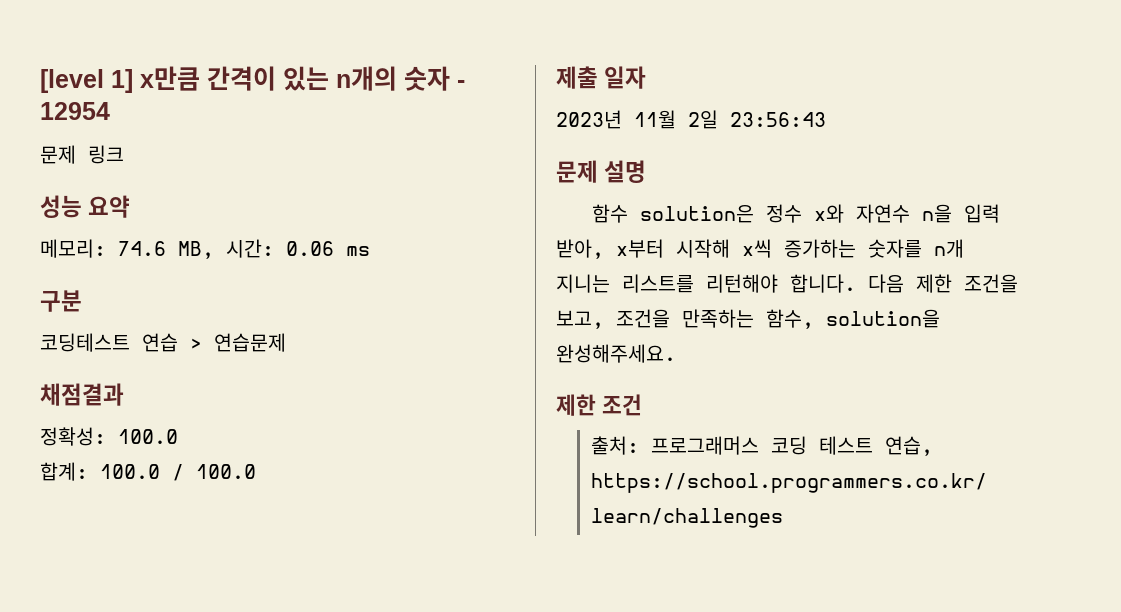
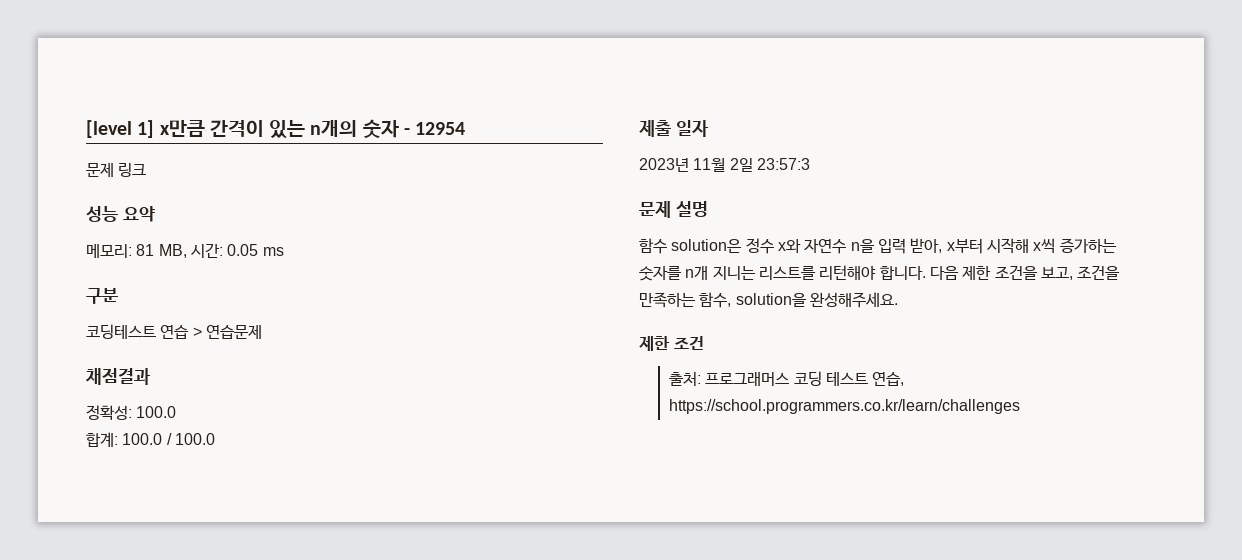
- 메모리: 74.6 MB, 시간: 0.06 ms
+ 메모리: 81 MB, 시간: 0.05 ms
- 2023년 11월 2일 23:56:43
+ 2023년 11월 2일 23:57:3

